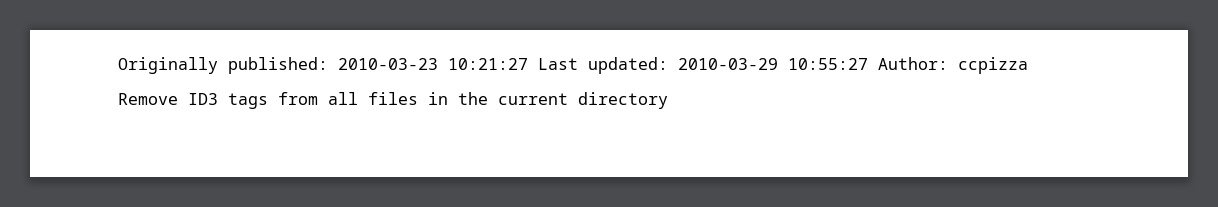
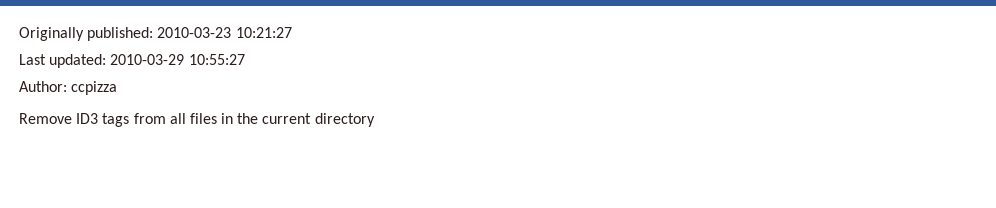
- Originally published: 2010-03-23 10:21:27 Last updated: 2010-03-29 10:55:27 Author: ccpizza
+ Originally published: 2010-03-23 10:21:27
+ Last updated: 2010-03-29 10:55:27
+ Author: ccpizza

